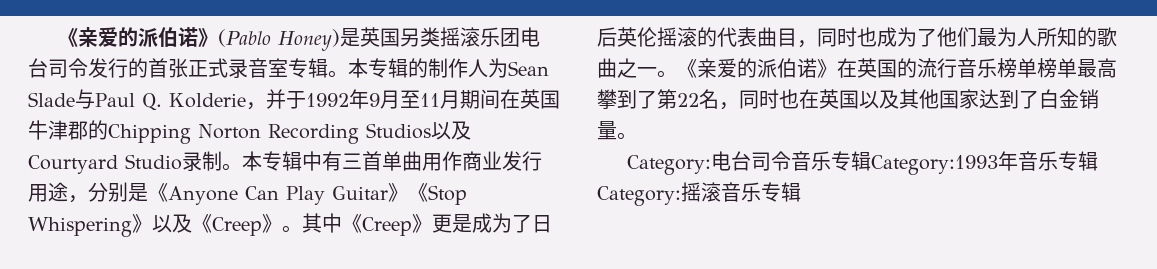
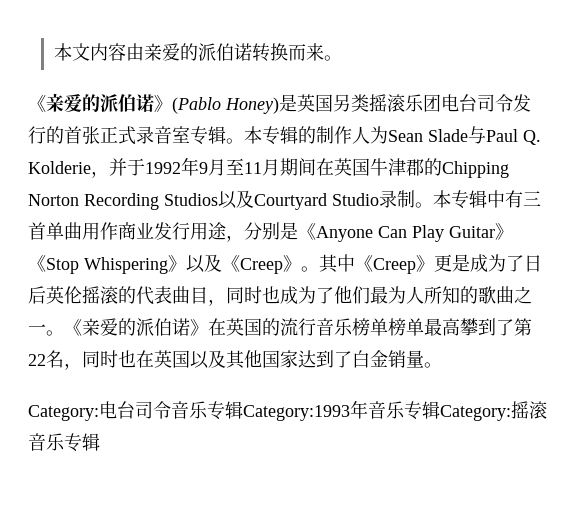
+ 本文内容由亲爱的派伯诺转换而来。

